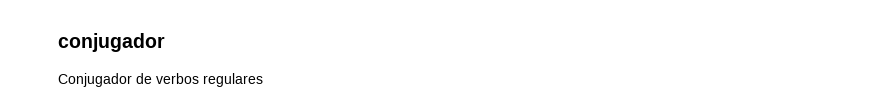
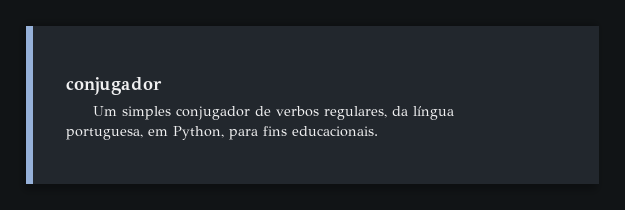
- Conjugador de verbos regulares
+ Um simples conjugador de verbos regulares, da língua portuguesa, em Python, para fins educacionais.

